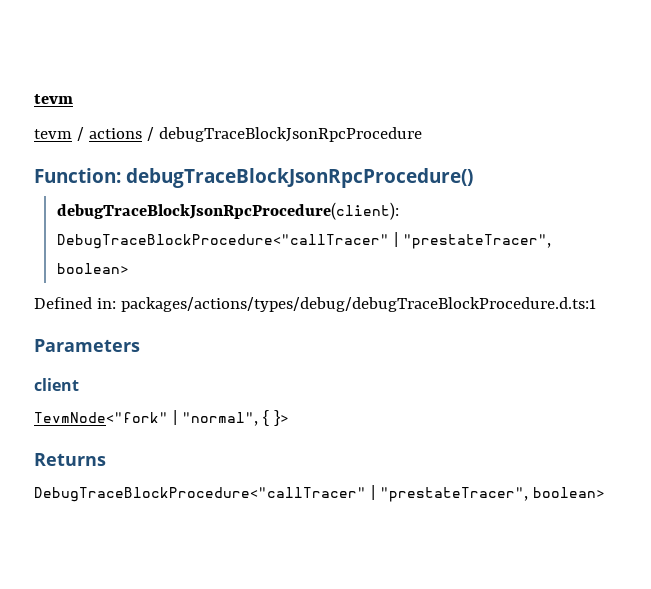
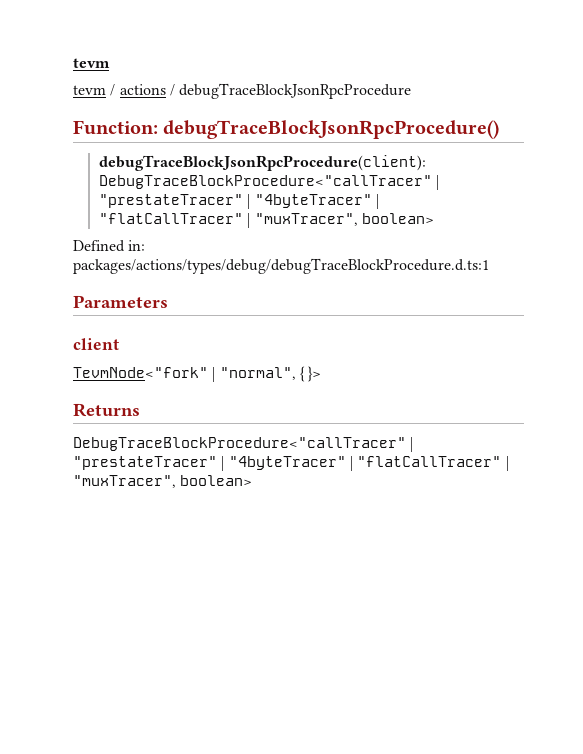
- debugTraceBlockJsonRpcProcedure(client): DebugTraceBlockProcedure<"callTracer" | "prestateTracer", boolean>
+ debugTraceBlockJsonRpcProcedure(client): DebugTraceBlockProcedure<"callTracer" | "prestateTracer" | "4byteTracer" | "flatCallTracer" | "muxTracer", boolean>
  Returns
- DebugTraceBlockProcedure<"callTracer" | "prestateTracer", boolean>
+ DebugTraceBlockProcedure<"callTracer" | "prestateTracer" | "4byteTracer" | "flatCallTracer" | "muxTracer", boolean>

